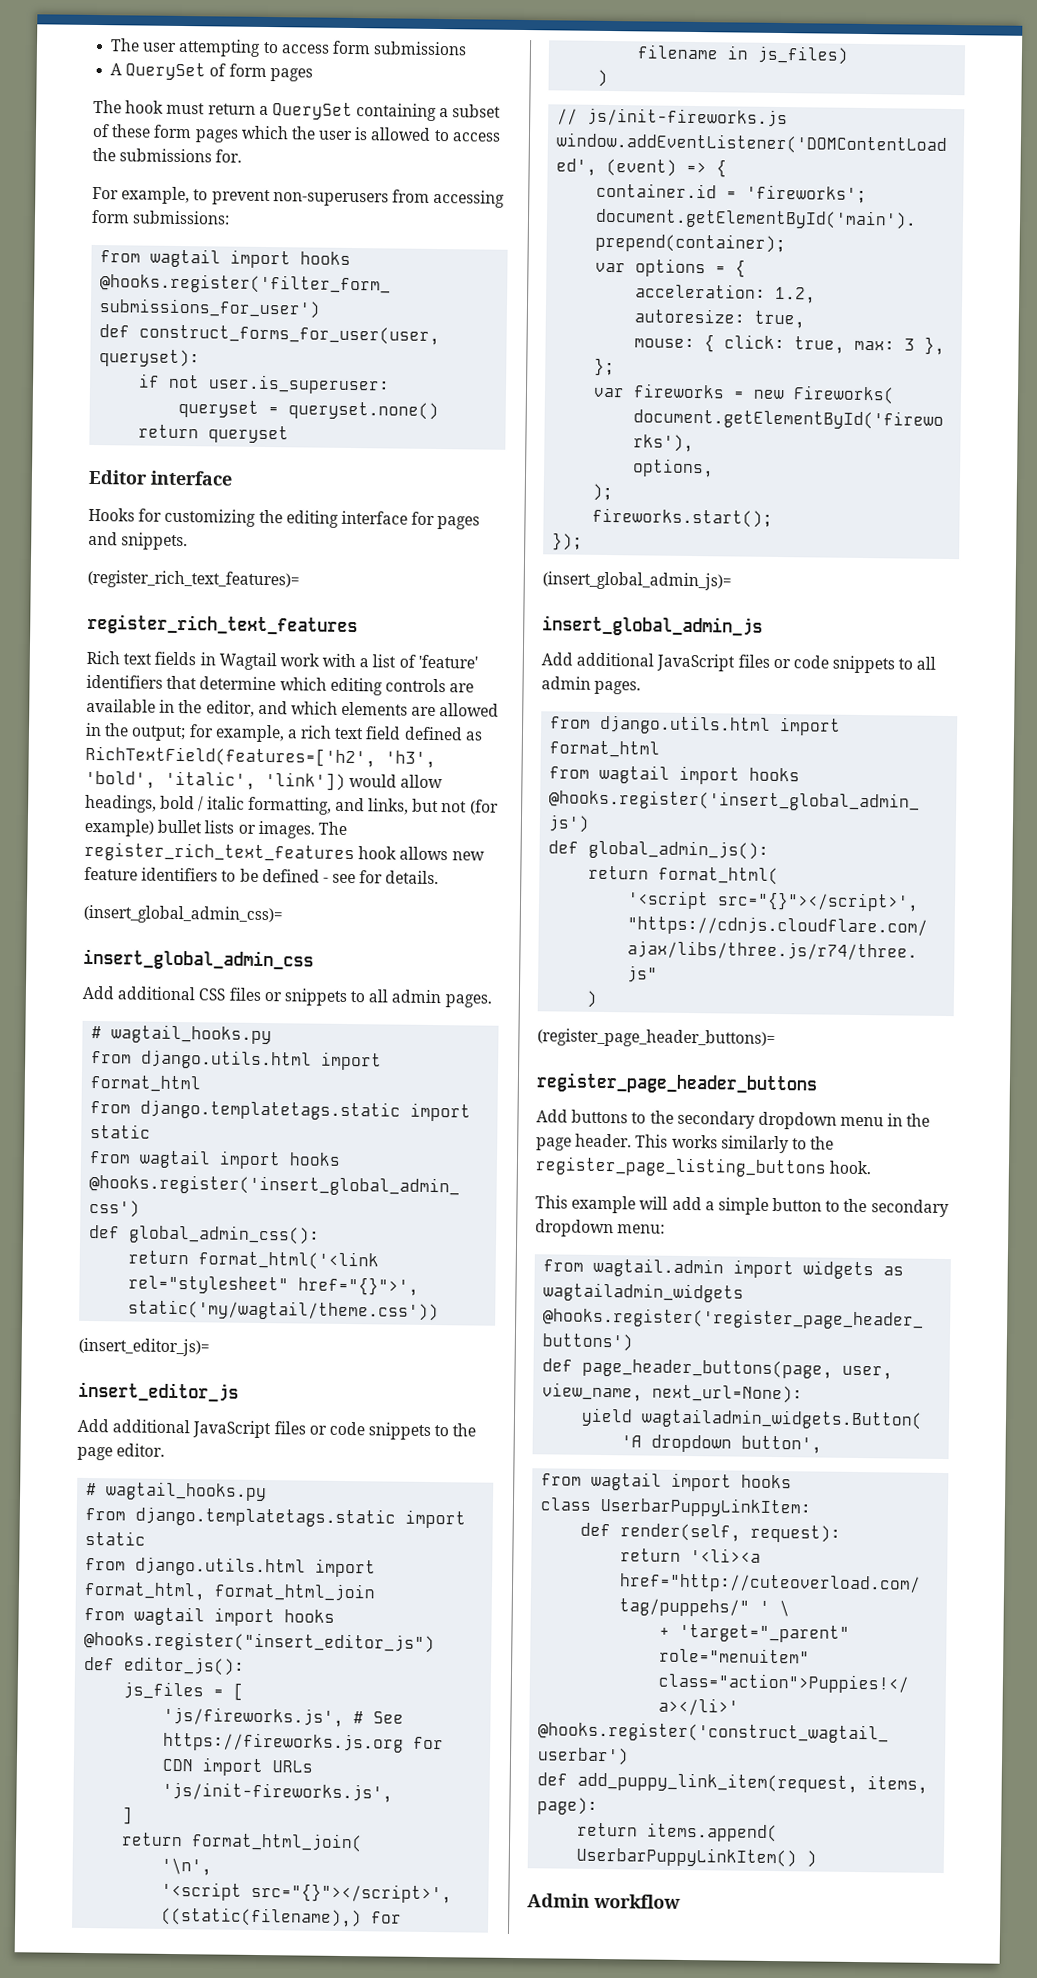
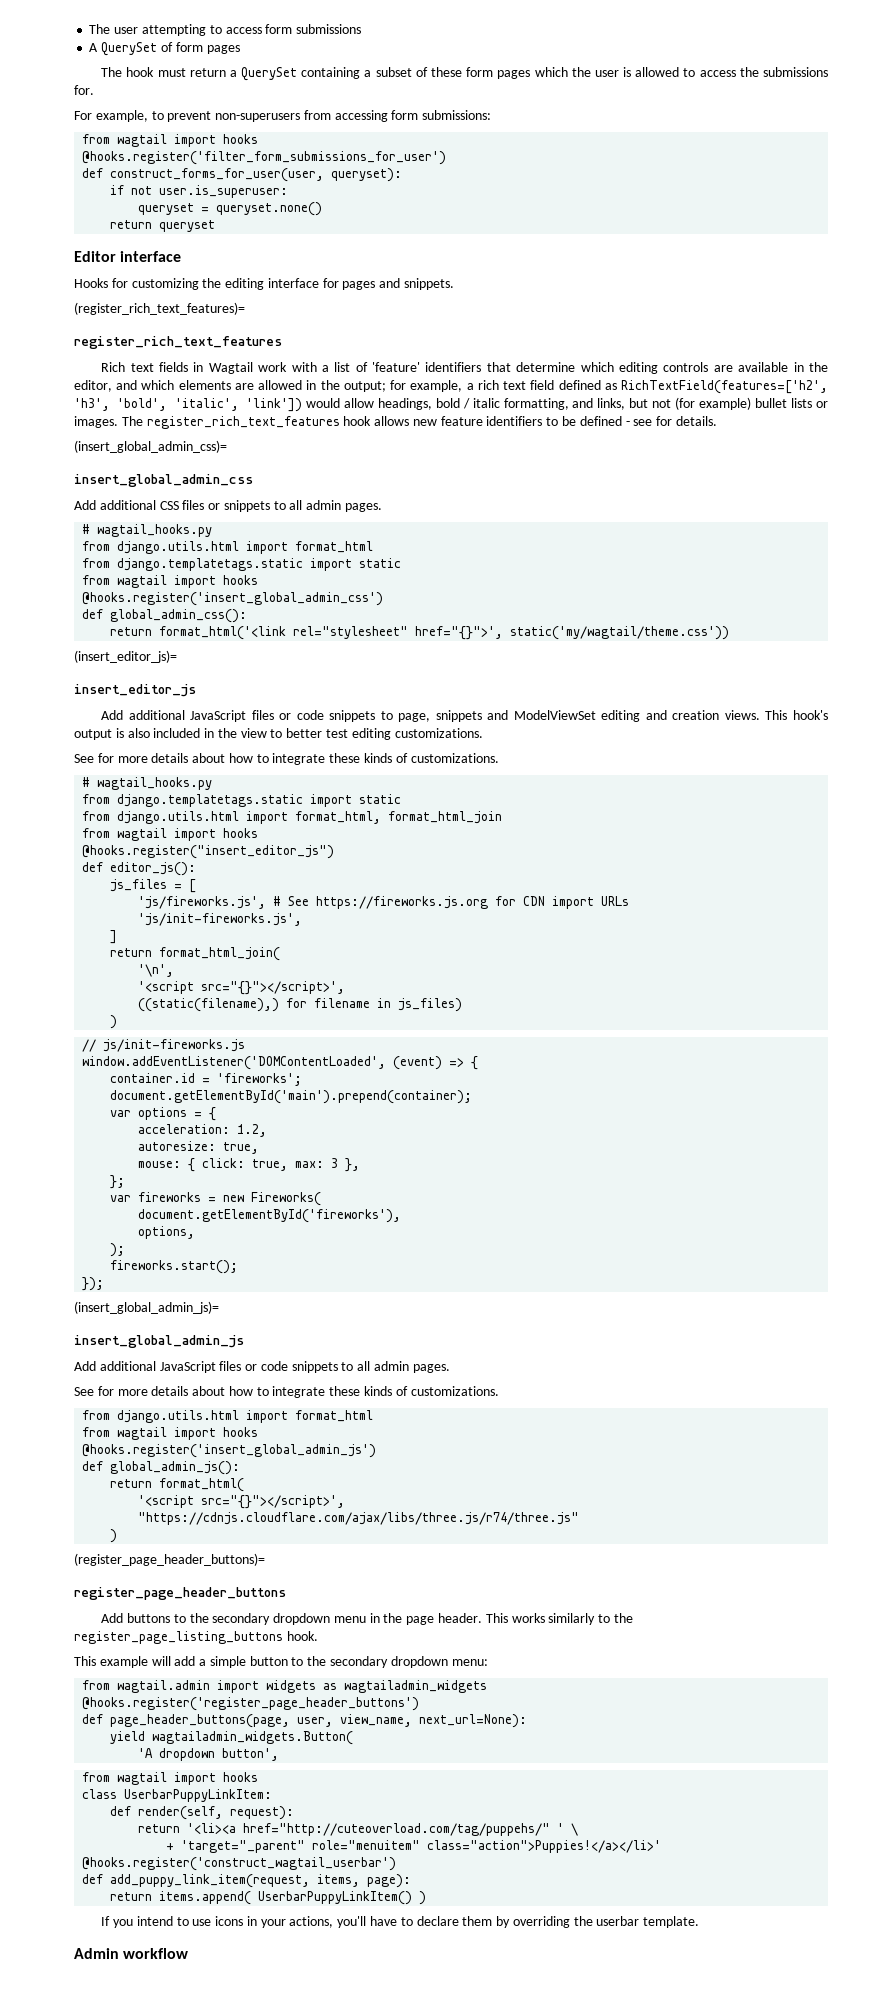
- Add additional JavaScript files or code snippets to the page editor.
+ Add additional JavaScript files or code snippets to page, snippets and ModelViewSet editing and creation views. This hook's output is also included in the view to better test editing customizations.
+ See for more details about how to integrate these kinds of customizations.
  Add additional JavaScript files or code snippets to all admin pages.
+ See for more details about how to integrate these kinds of customizations.
+ If you intend to use icons in your actions, you'll have to declare them by overriding the userbar template.

